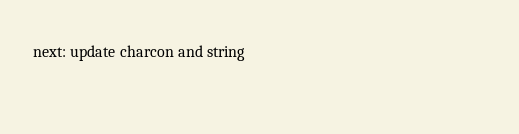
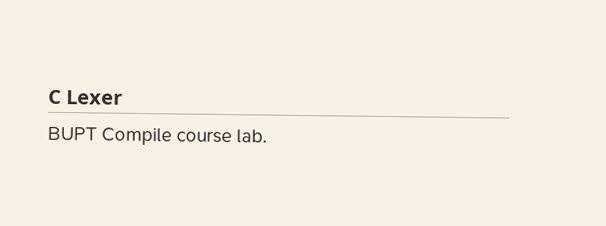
- next: update charcon and string
+ C Lexer
+ BUPT Compile course lab.

